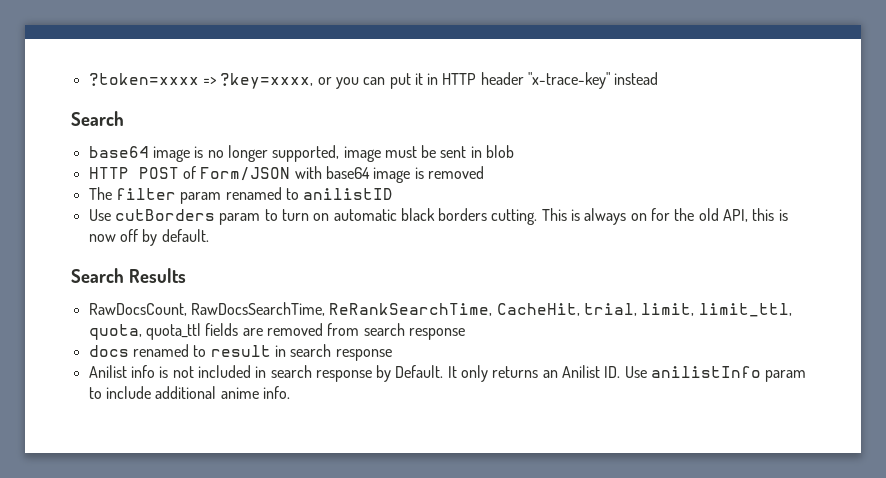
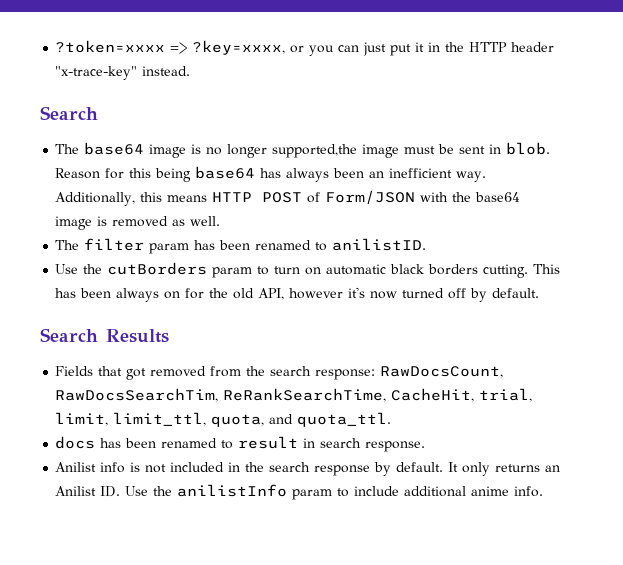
- ?token=xxxx => ?key=xxxx, or you can put it in HTTP header "x-trace-key" instead
+ ?token=xxxx => ?key=xxxx, or you can just put it in the HTTP header "x-trace-key" instead.
- base64 image is no longer supported, image must be sent in blob
- HTTP POST of Form/JSON with base64 image is removed
+ The base64 image is no longer supported,the image must be sent in blob. Reason for this being base64 has always been an inefficient way. Additionally, this means HTTP POST of Form/JSON with the base64 image is removed as well.
- The filter param renamed to anilistID
- Use cutBorders param to turn on automatic black borders cutting.
+ The filter param has been renamed to anilistID.
+ Use the cutBorders param to turn on automatic black borders cutting.
- This is always on for the old API, this is now off by default.
+ This has been always on for the old API, however it's now turned off by default.
- RawDocsCount, RawDocsSearchTime, ReRankSearchTime, CacheHit, trial, limit, limit_ttl, quota, quota_ttl fields are removed from search response
+ Fields that got removed from the search response: RawDocsCount, RawDocsSearchTim, ReRankSearchTime, CacheHit, trial, limit, limit_ttl, quota, and quota_ttl.
- docs renamed to result in search response
+ docs has been renamed to result in search response.
- Anilist info is not included in search response by Default.
+ Anilist info is not included in the search response by default.
- It only returns an Anilist ID. Use anilistInfo param to include additional anime info.
+ It only returns an Anilist ID. Use the anilistInfo param to include additional anime info.

